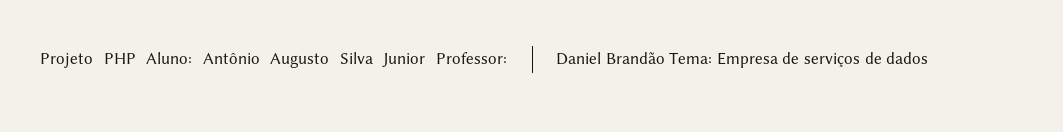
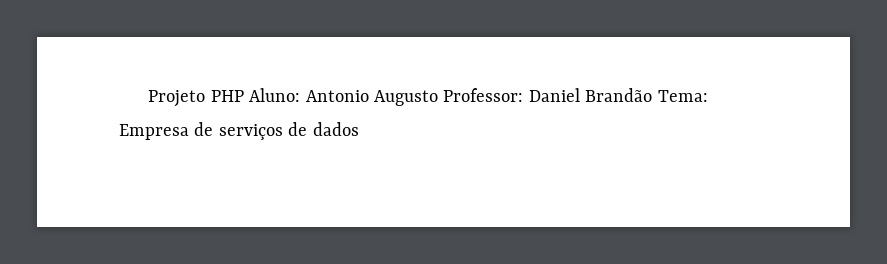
- Projeto PHP Aluno: Antônio Augusto Silva Junior Professor: Daniel Brandão Tema: Empresa de serviços de dados
+ Projeto PHP Aluno: Antonio Augusto Professor: Daniel Brandão Tema: Empresa de serviços de dados

